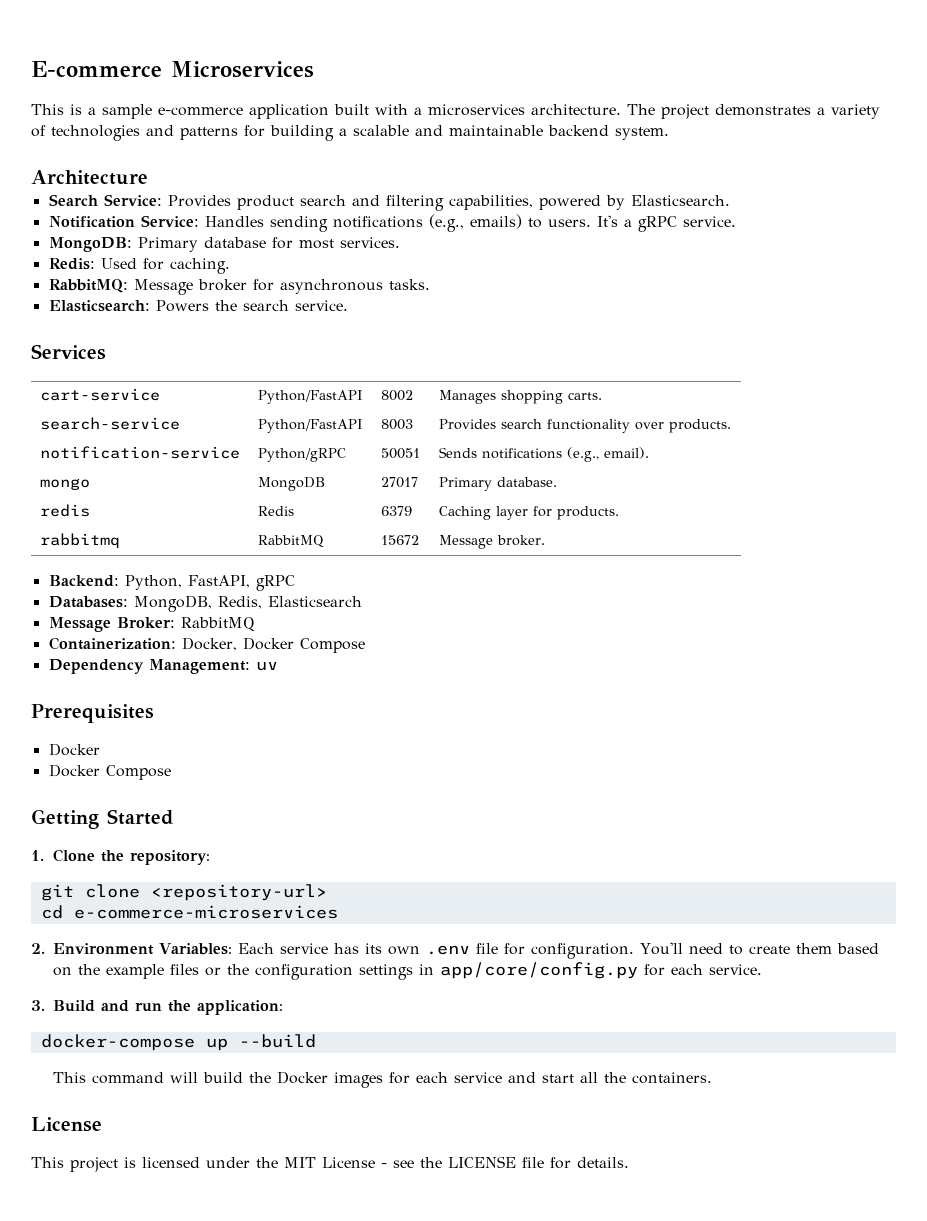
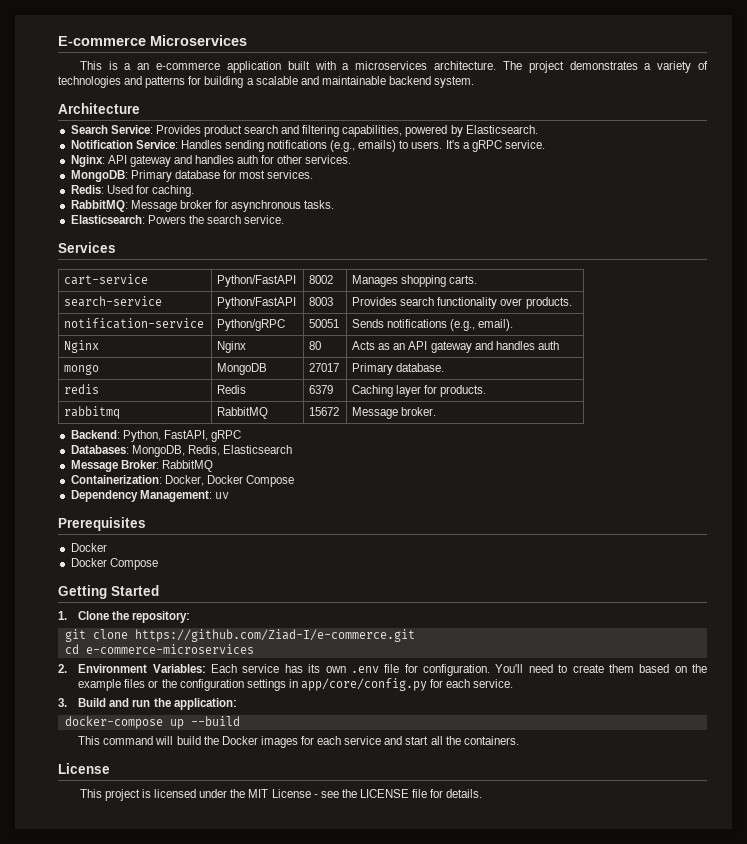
- This is a sample e-commerce application built with a microservices architecture.
+ This is a an e-commerce application built with a microservices architecture.
+ Nginx: API gateway and handles auth for other services.
+ Nginx | Nginx | 80 | Acts as an API gateway and handles auth
- git clone <repository-url>
+ git clone https://github.com/Ziad-I/e-commerce.git

